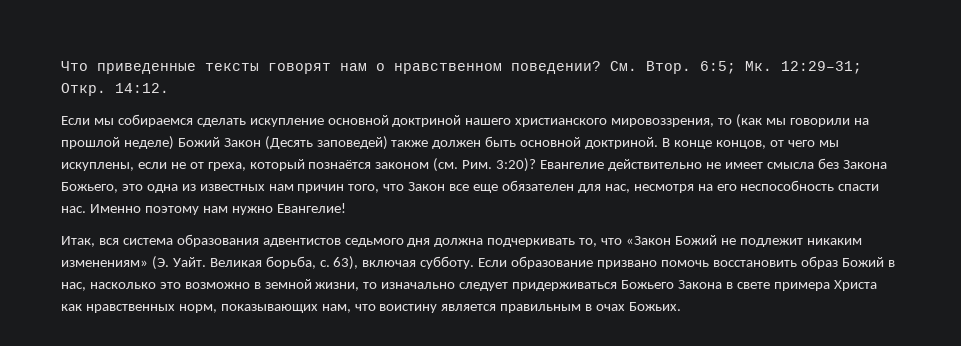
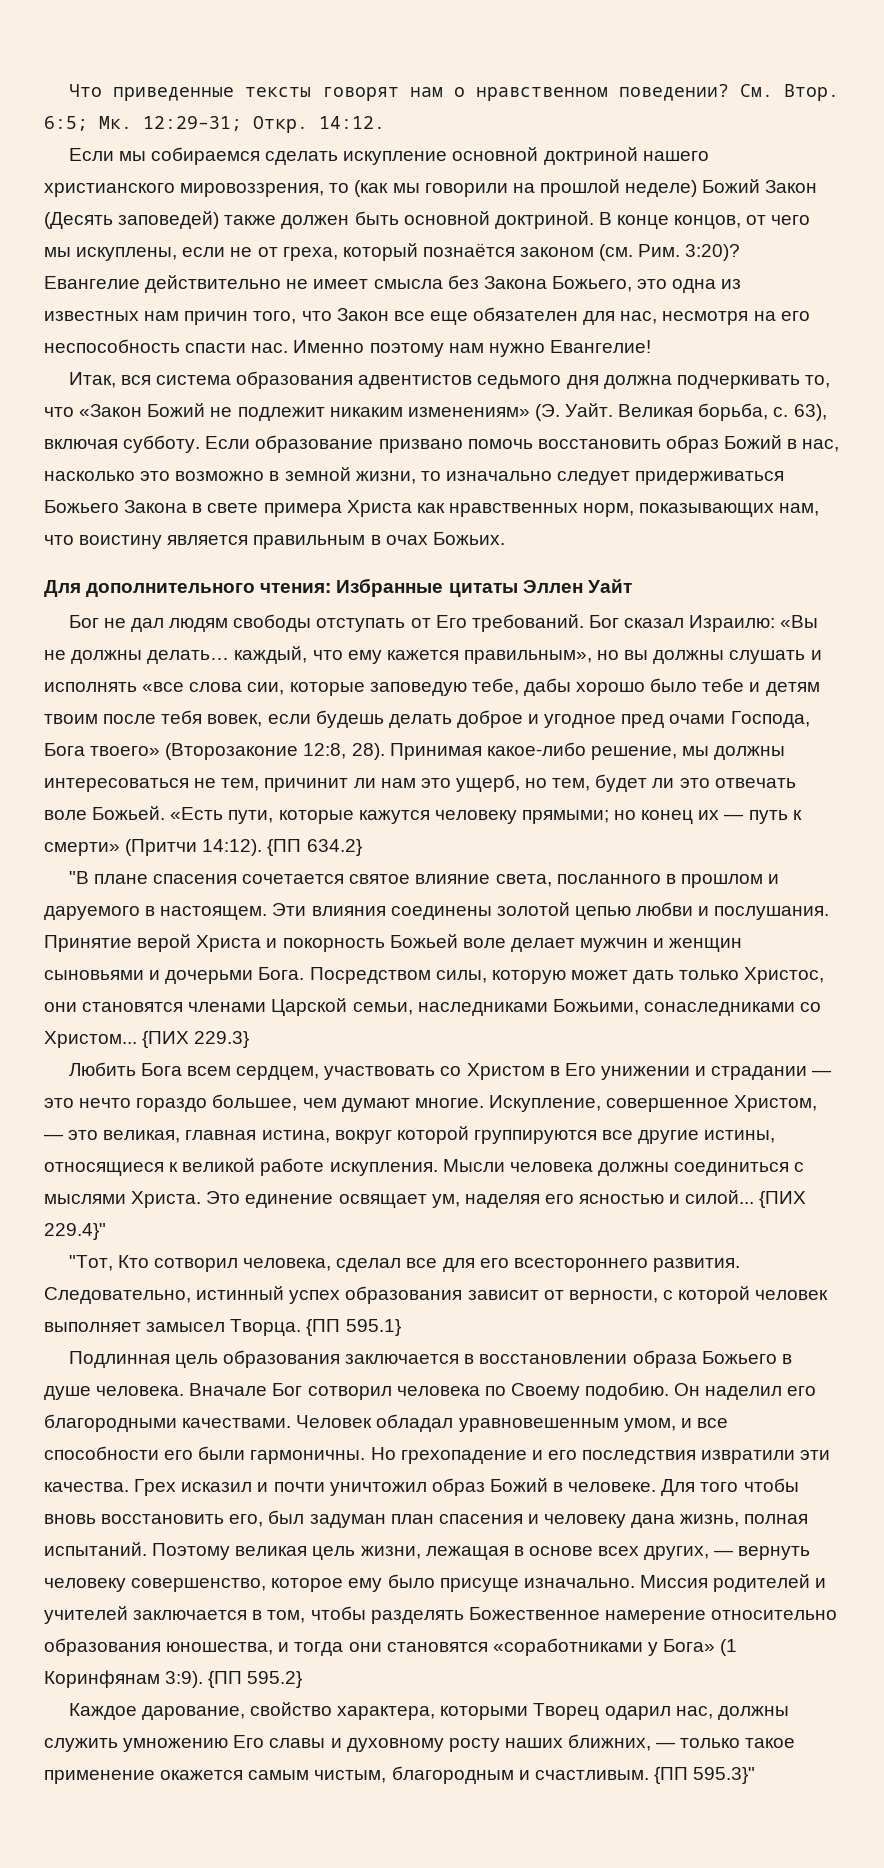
+ Для дополнительного чтения: Избранные цитаты Эллен Уайт
+ Бог не дал людям свободы отступать от Его требований. Бог сказал Израилю: «Вы не должны делать… каждый, что ему кажется правильным», но вы должны слушать и исполнять «все слова сии, которые заповедую тебе, дабы хорошо было тебе и детям твоим после тебя вовек, если будешь делать доброе и угодное пред очами Господа, Бога твоего» (Второзаконие 12:8, 28). Принимая какое-либо решение, мы должны интересоваться не тем, причинит ли нам это ущерб, но тем, будет ли это отвечать воле Божьей. «Есть пути, которые кажутся человеку прямыми; но конец их — путь к смерти» (Притчи 14:12). {ПП 634.2}
+ "В плане спасения сочетается святое влияние света, посланного в прошлом и даруемого в настоящем. Эти влияния соединены золотой цепью любви и послушания. Принятие верой Христа и покорность Божьей воле делает мужчин и женщин сыновьями и дочерьми Бога. Посредством силы, которую может дать только Христос, они становятся членами Царской семьи, наследниками Божьими, сонаследниками со Христом... {ПИХ 229.3}
+ Любить Бога всем сердцем, участвовать со Христом в Его унижении и страдании — это нечто гораздо большее, чем думают многие. Искупление, совершенное Христом, — это великая, главная истина, вокруг которой группируются все другие истины, относящиеся к великой работе искупления. Мысли человека должны соединиться с мыслями Христа. Это единение освящает ум, наделяя его ясностью и силой... {ПИХ 229.4}"
+ "Тот, Кто сотворил человека, сделал все для его всестороннего развития. Следовательно, истинный успех образования зависит от верности, с которой человек выполняет замысел Творца. {ПП 595.1}
+ Подлинная цель образования заключается в восстановлении образа Божьего в душе человека. Вначале Бог сотворил человека по Своему подобию. Он наделил его благородными качествами. Человек обладал уравновешенным умом, и все способности его были гармоничны. Но грехопадение и его последствия извратили эти качества. Грех исказил и почти уничтожил образ Божий в человеке. Для того чтобы вновь восстановить его, был задуман план спасения и человеку дана жизнь, полная испытаний. Поэтому великая цель жизни, лежащая в основе всех других, — вернуть человеку совершенство, которое ему было присуще изначально. Миссия родителей и учителей заключается в том, чтобы разделять Божественное намерение относительно образования юношества, и тогда они становятся «соработниками у Бога» (1 Коринфянам 3:9). {ПП 595.2}
+ Каждое дарование, свойство характера, которыми Творец одарил нас, должны служить умножению Его славы и духовному росту наших ближних, — только такое применение окажется самым чистым, благородным и счастливым. {ПП 595.3}"

